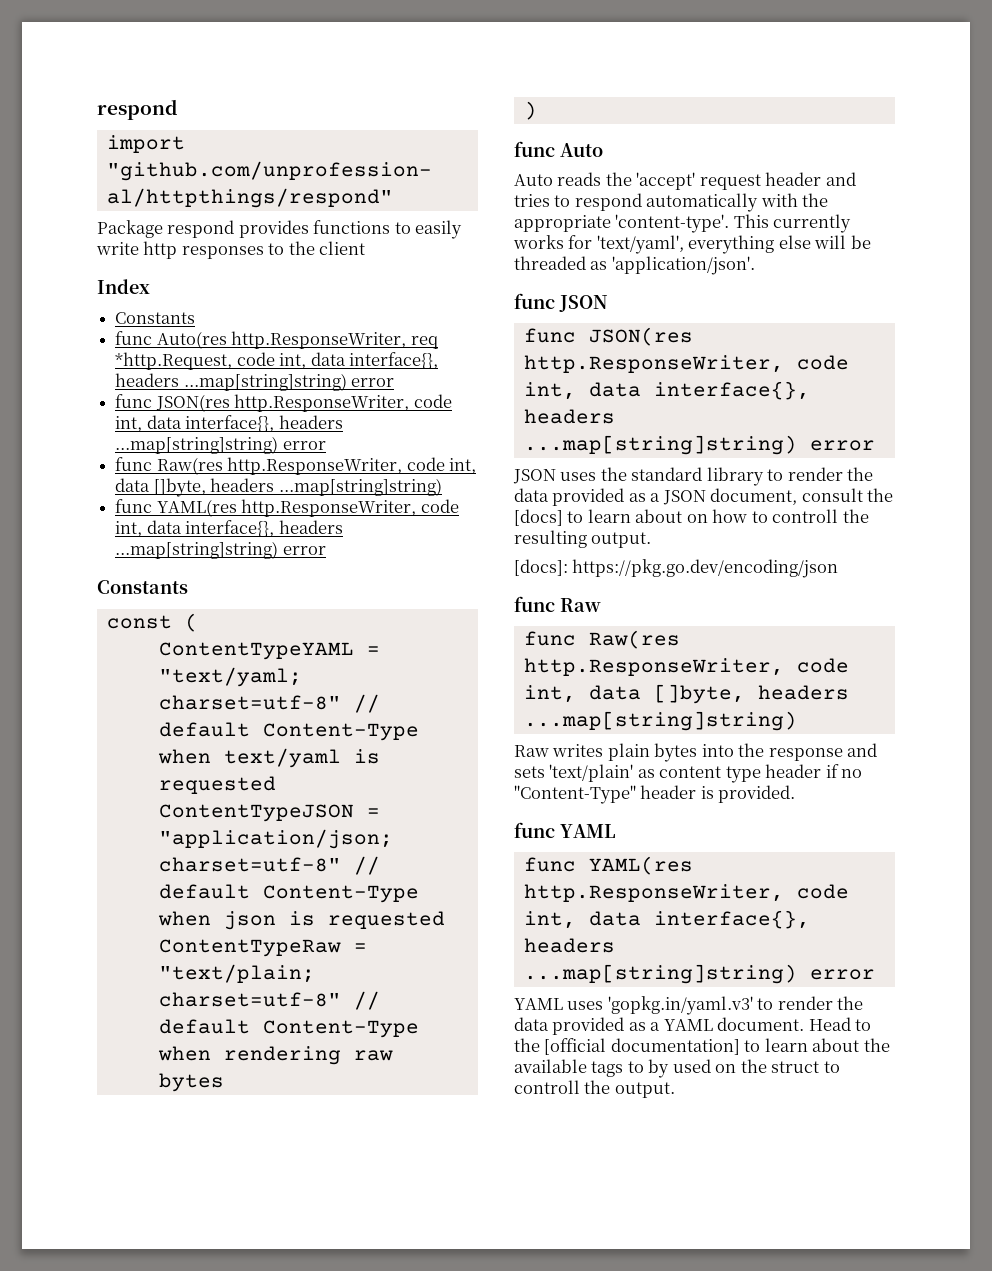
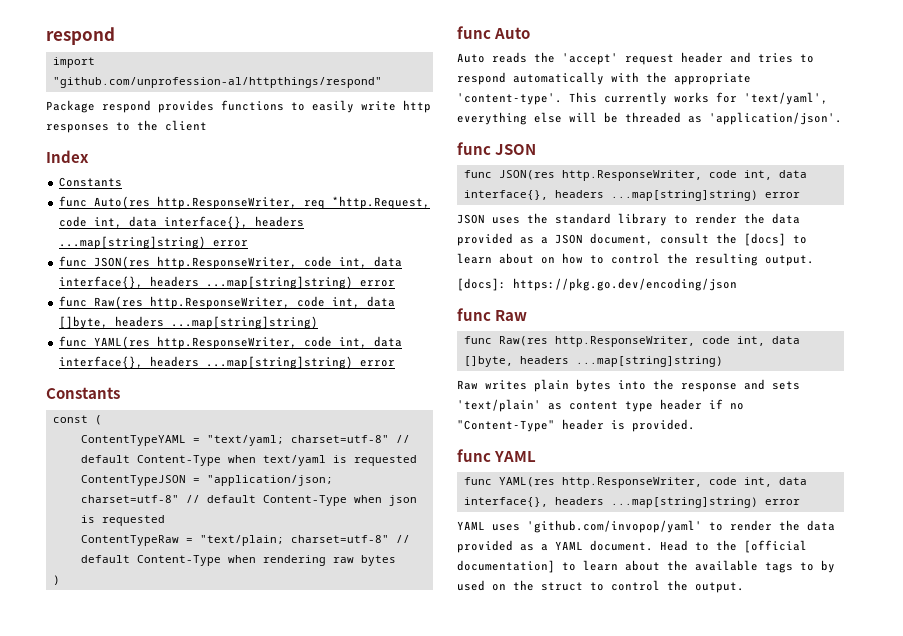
- JSON uses the standard library to render the data provided as a JSON document, consult the [docs] to learn about on how to controll the resulting output.
+ JSON uses the standard library to render the data provided as a JSON document, consult the [docs] to learn about on how to control the resulting output.
- YAML uses 'gopkg.in/yaml.v3' to render the data provided as a YAML document.
+ YAML uses 'github.com/invopop/yaml' to render the data provided as a YAML document.
- Head to the [official documentation] to learn about the available tags to by used on the struct to controll the output.
+ Head to the [official documentation] to learn about the available tags to by used on the struct to control the output.

